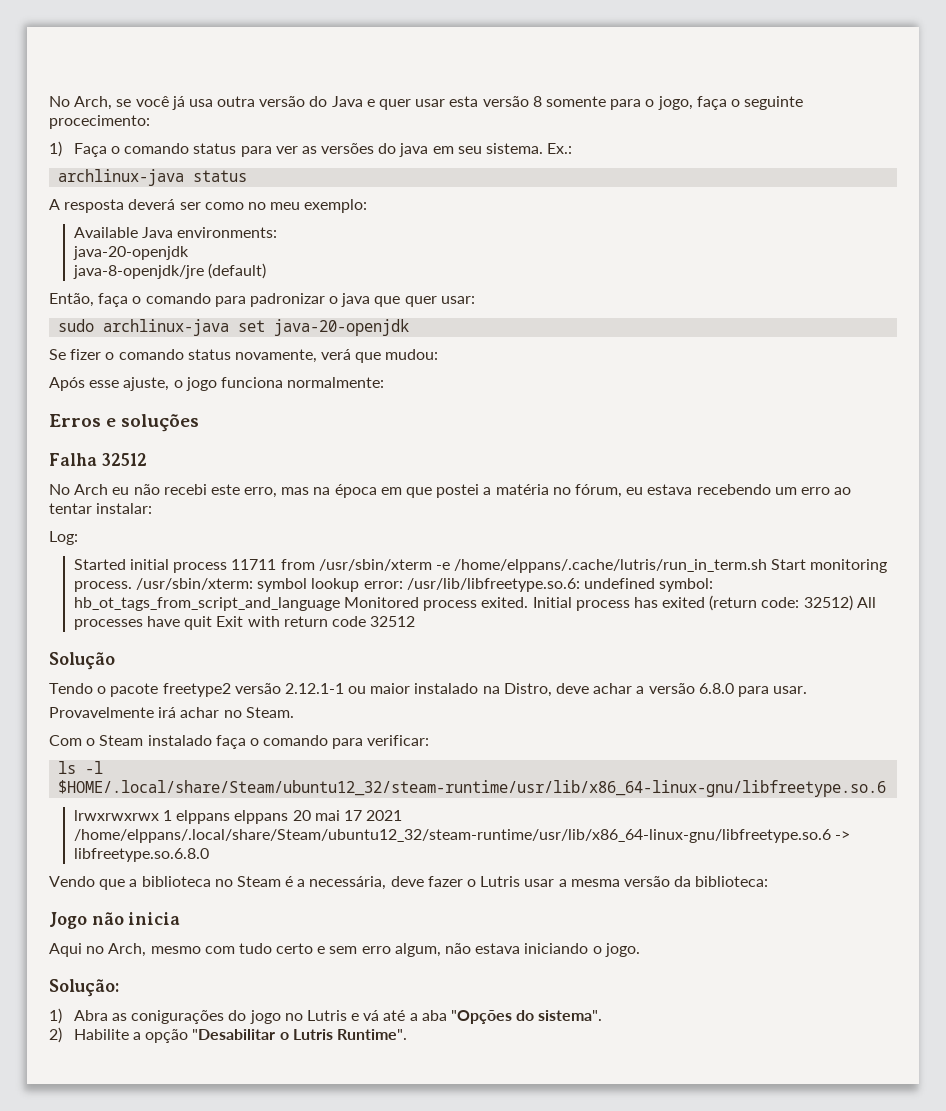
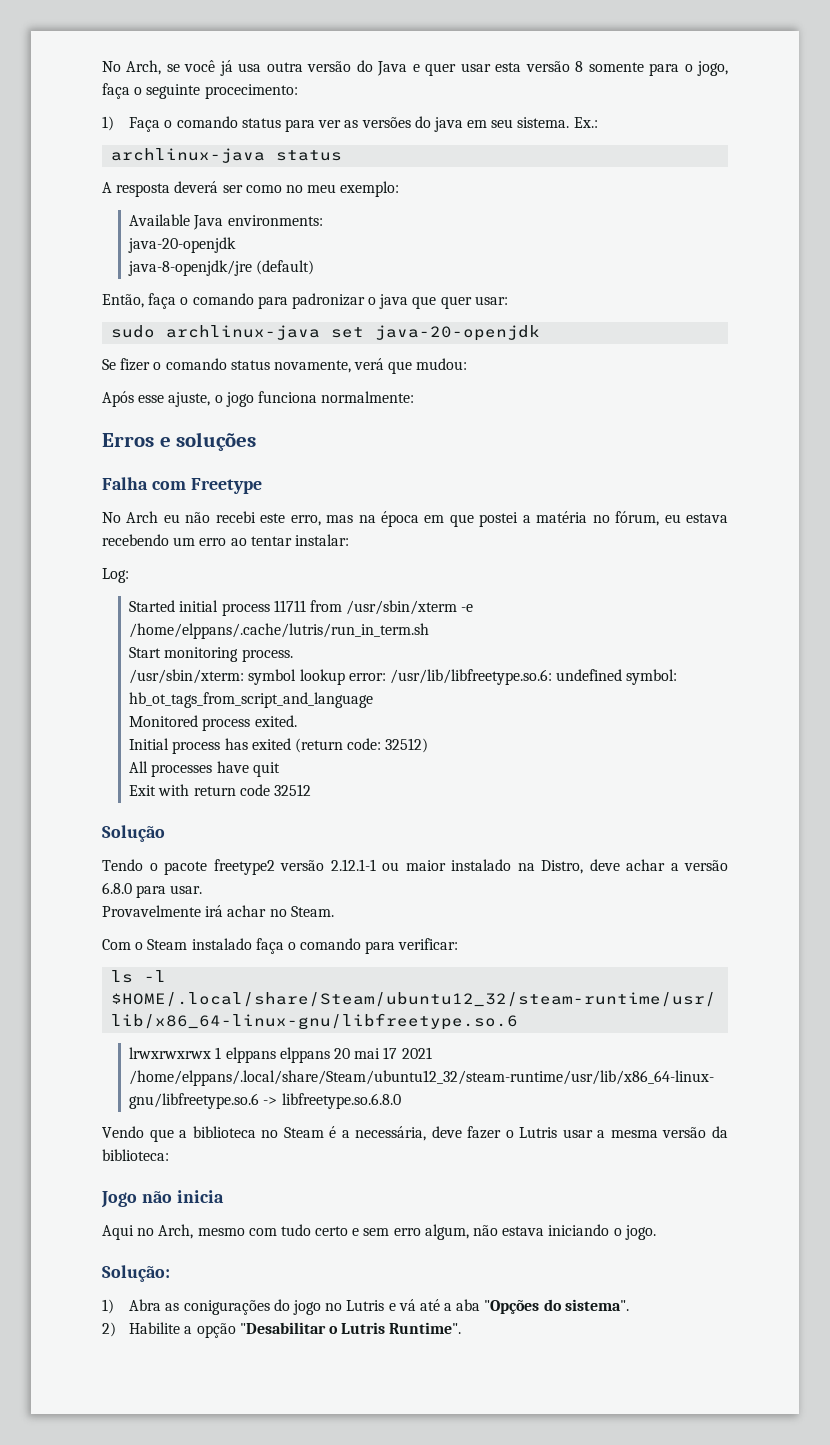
- Falha 32512
+ Falha com Freetype
- Started initial process 11711 from /usr/sbin/xterm -e /home/elppans/.cache/lutris/run_in_term.sh Start monitoring process. /usr/sbin/xterm: symbol lookup error: /usr/lib/libfreetype.so.6: undefined symbol: hb_ot_tags_from_script_and_language Monitored process exited. Initial process has exited (return code: 32512) All processes have quit Exit with return code 32512
+ Started initial process 11711 from /usr/sbin/xterm -e /home/elppans/.cache/lutris/run_in_term.sh
+ Start monitoring process.
+ /usr/sbin/xterm: symbol lookup error: /usr/lib/libfreetype.so.6: undefined symbol: hb_ot_tags_from_script_and_language
+ Monitored process exited.
+ Initial process has exited (return code: 32512)
+ All processes have quit
+ Exit with return code 32512

